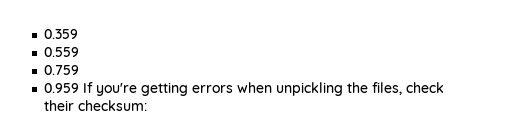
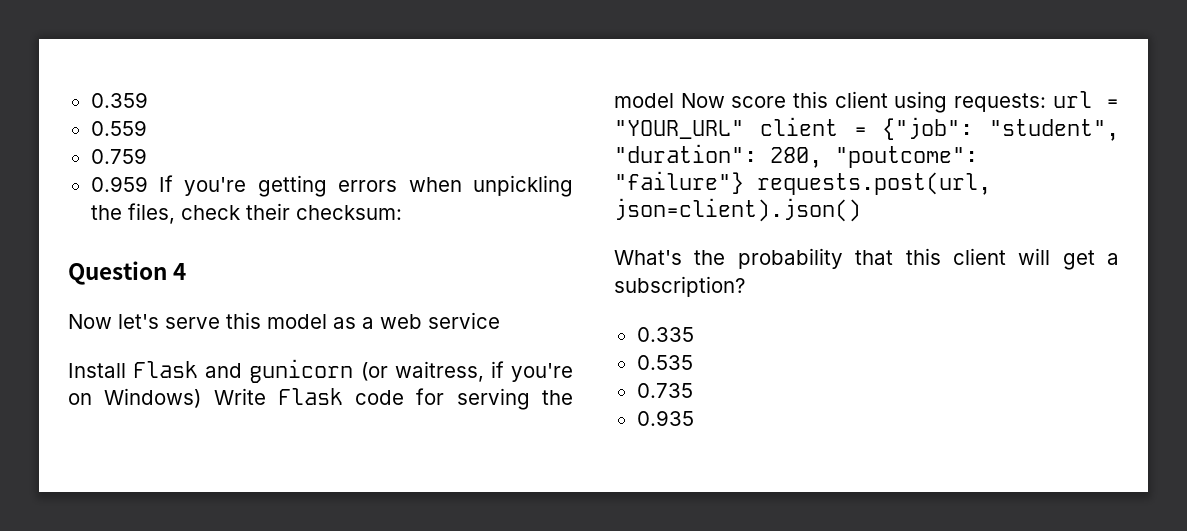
+ Question 4
+ Now let's serve this model as a web service
+ Install Flask and gunicorn (or waitress, if you're on Windows) Write Flask code for serving the model Now score this client using requests: url = "YOUR_URL" client = {"job": "student", "duration": 280, "poutcome": "failure"} requests.post(url, json=client).json()
+ What's the probability that this client will get a subscription?
+ 0.335
+ 0.535
+ 0.735
+ 0.935

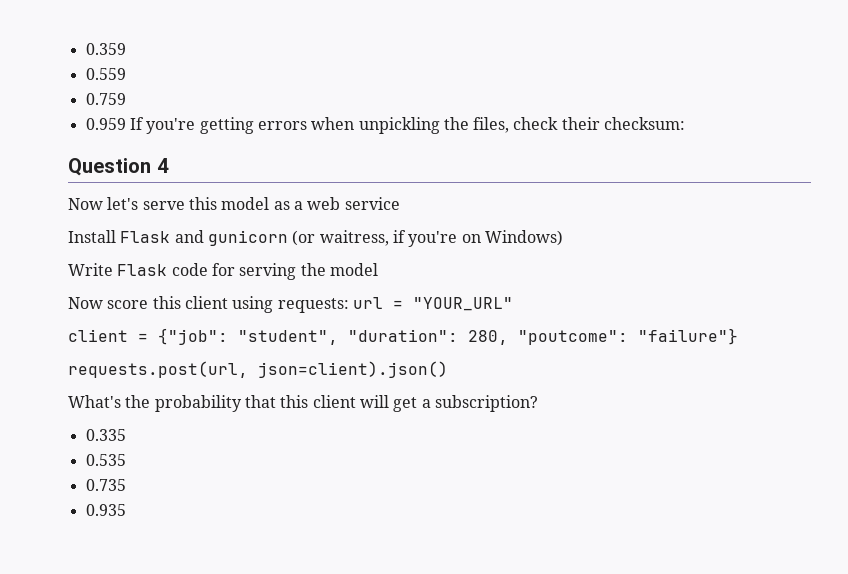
- Install Flask and gunicorn (or waitress, if you're on Windows) Write Flask code for serving the model Now score this client using requests: url = "YOUR_URL" client = {"job": "student", "duration": 280, "poutcome": "failure"} requests.post(url, json=client).json()
+ Install Flask and gunicorn (or waitress, if you're on Windows)
+ Write Flask code for serving the model
+ Now score this client using requests: url = "YOUR_URL"
+ client = {"job": "student", "duration": 280, "poutcome": "failure"}
+ requests.post(url, json=client).json()

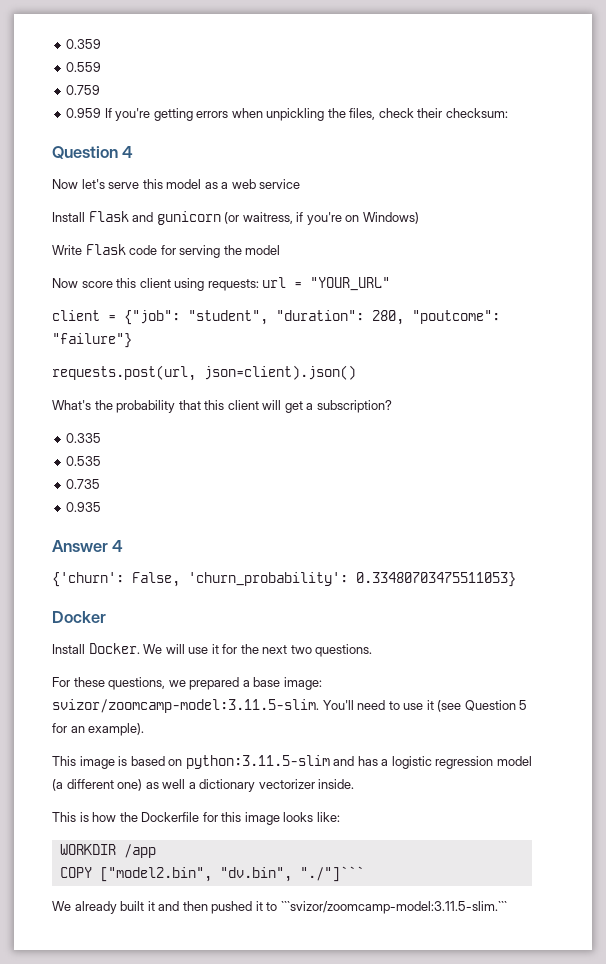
+ Answer 4
+ {'churn': False, 'churn_probability': 0.33480703475511053}
+ Docker
+ Install Docker. We will use it for the next two questions.
+ For these questions, we prepared a base image: svizor/zoomcamp-model:3.11.5-slim. You'll need to use it (see Question 5 for an example).
+ This image is based on python:3.11.5-slim and has a logistic regression model (a different one) as well a dictionary vectorizer inside.
+ This is how the Dockerfile for this image looks like:
+ WORKDIR /app
+ COPY ["model2.bin", "dv.bin", "./"]```
+ We already built it and then pushed it to ```svizor/zoomcamp-model:3.11.5-slim.```

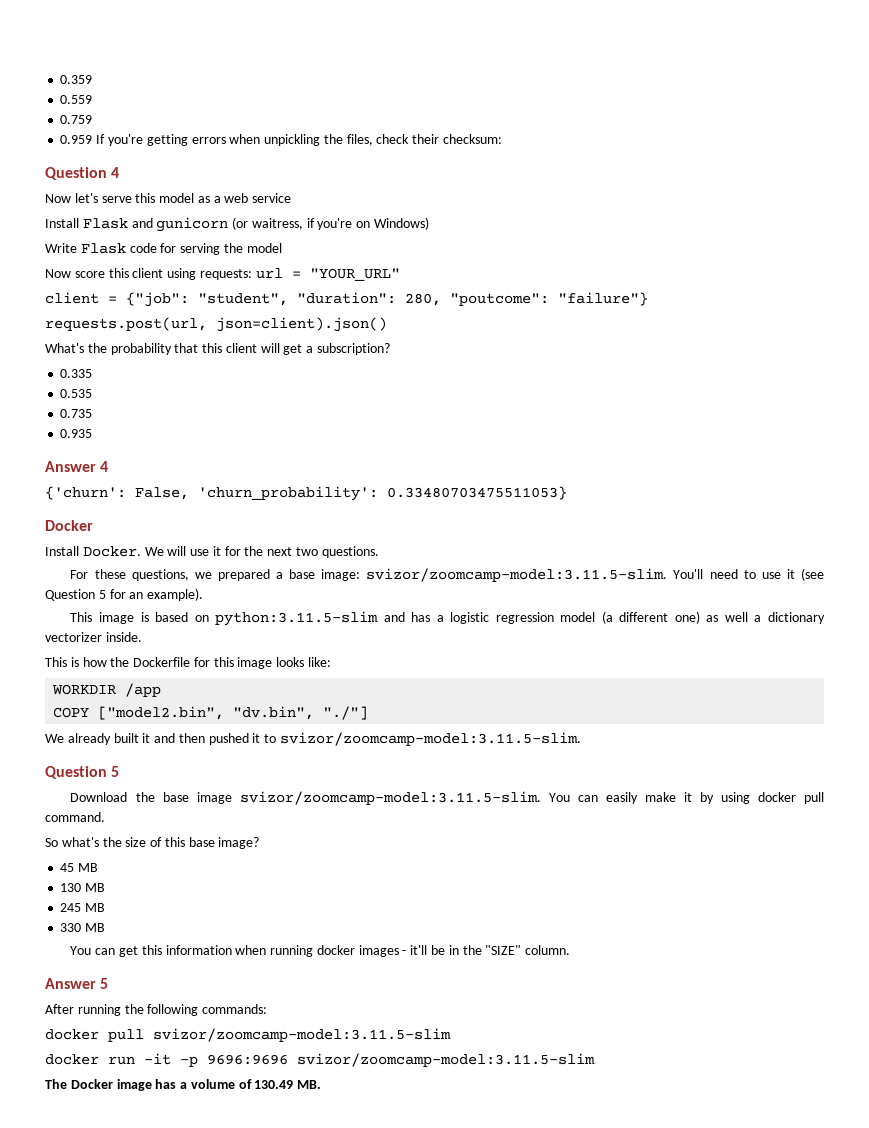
- COPY ["model2.bin", "dv.bin", "./"]```
+ COPY ["model2.bin", "dv.bin", "./"]
- We already built it and then pushed it to ```svizor/zoomcamp-model:3.11.5-slim.```
+ We already built it and then pushed it to svizor/zoomcamp-model:3.11.5-slim.
+ Question 5
+ Download the base image svizor/zoomcamp-model:3.11.5-slim. You can easily make it by using docker pull command.
+ So what's the size of this base image?
+ 45 MB
+ 130 MB
+ 245 MB
+ 330 MB
+ You can get this information when running docker images - it'll be in the "SIZE" column.
+ Answer 5
+ After running the following commands:
+ docker pull svizor/zoomcamp-model:3.11.5-slim
+ docker run -it -p 9696:9696 svizor/zoomcamp-model:3.11.5-slim
+ The Docker image has a volume of 130.49 MB.

